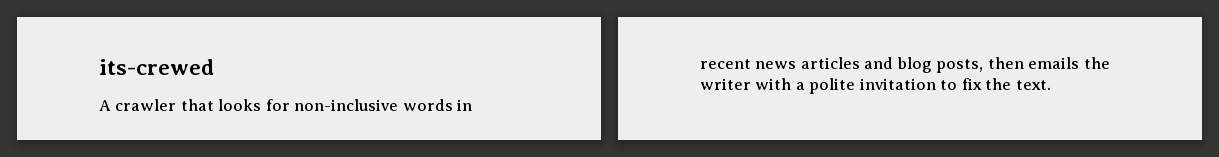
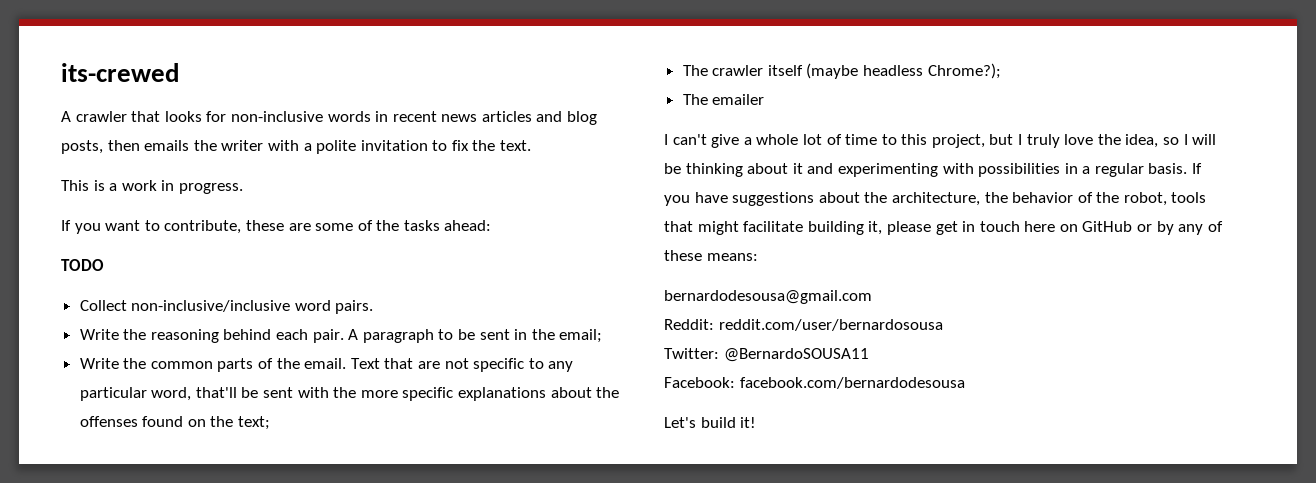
+ This is a work in progress.
+ If you want to contribute, these are some of the tasks ahead:
+ TODO
+ Collect non-inclusive/inclusive word pairs.
+ Write the reasoning behind each pair. A paragraph to be sent in the email;
+ Write the common parts of the email. Text that are not specific to any particular word, that'll be sent with the more specific explanations about the offenses found on the text;
+ The crawler itself (maybe headless Chrome?);
+ The emailer
+ I can't give a whole lot of time to this project, but I truly love the idea, so I will be thinking about it and experimenting with possibilities in a regular basis. If you have suggestions about the architecture, the behavior of the robot, tools that might facilitate building it, please get in touch here on GitHub or by any of these means:
+ bernardodesousa@gmail.com
+ Reddit: reddit.com/user/bernardosousa
+ Twitter: @BernardoSOUSA11
+ Facebook: facebook.com/bernardodesousa
+ Let's build it!

